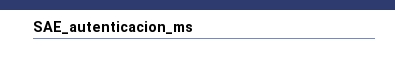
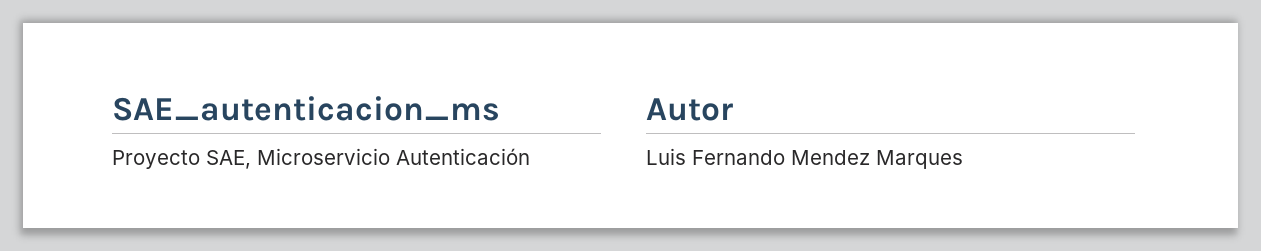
+ Proyecto SAE, Microservicio Autenticación
+ Autor
+ Luis Fernando Mendez Marques

